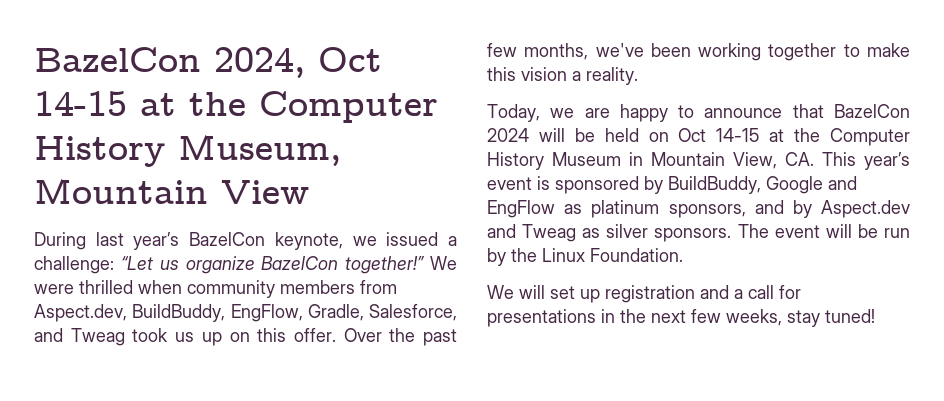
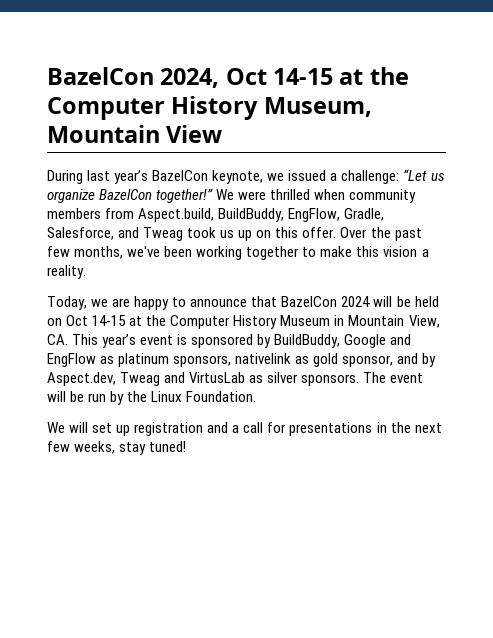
- We were thrilled when community members from Aspect.dev, BuildBuddy, EngFlow, Gradle, Salesforce, and Tweag took us up on this offer.
+ We were thrilled when community members from Aspect.build, BuildBuddy, EngFlow, Gradle, Salesforce, and Tweag took us up on this offer.
- Today, we are happy to announce that BazelCon 2024 will be held on Oct 14-15 at the Computer History Museum in Mountain View, CA. This year’s event is sponsored by BuildBuddy, Google and EngFlow as platinum sponsors, and by Aspect.dev and Tweag as silver sponsors.
+ Today, we are happy to announce that BazelCon 2024 will be held on Oct 14-15 at the Computer History Museum in Mountain View, CA. This year’s event is sponsored by BuildBuddy, Google and EngFlow as platinum sponsors, nativelink as gold sponsor, and by Aspect.dev, Tweag and VirtusLab as silver sponsors.

